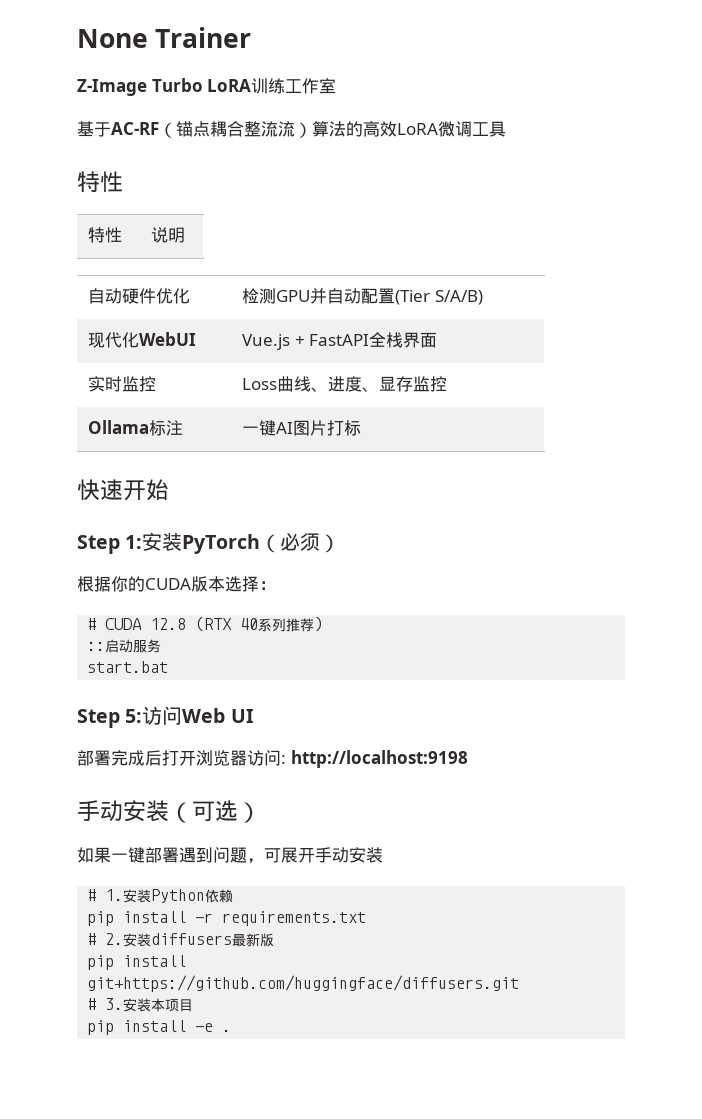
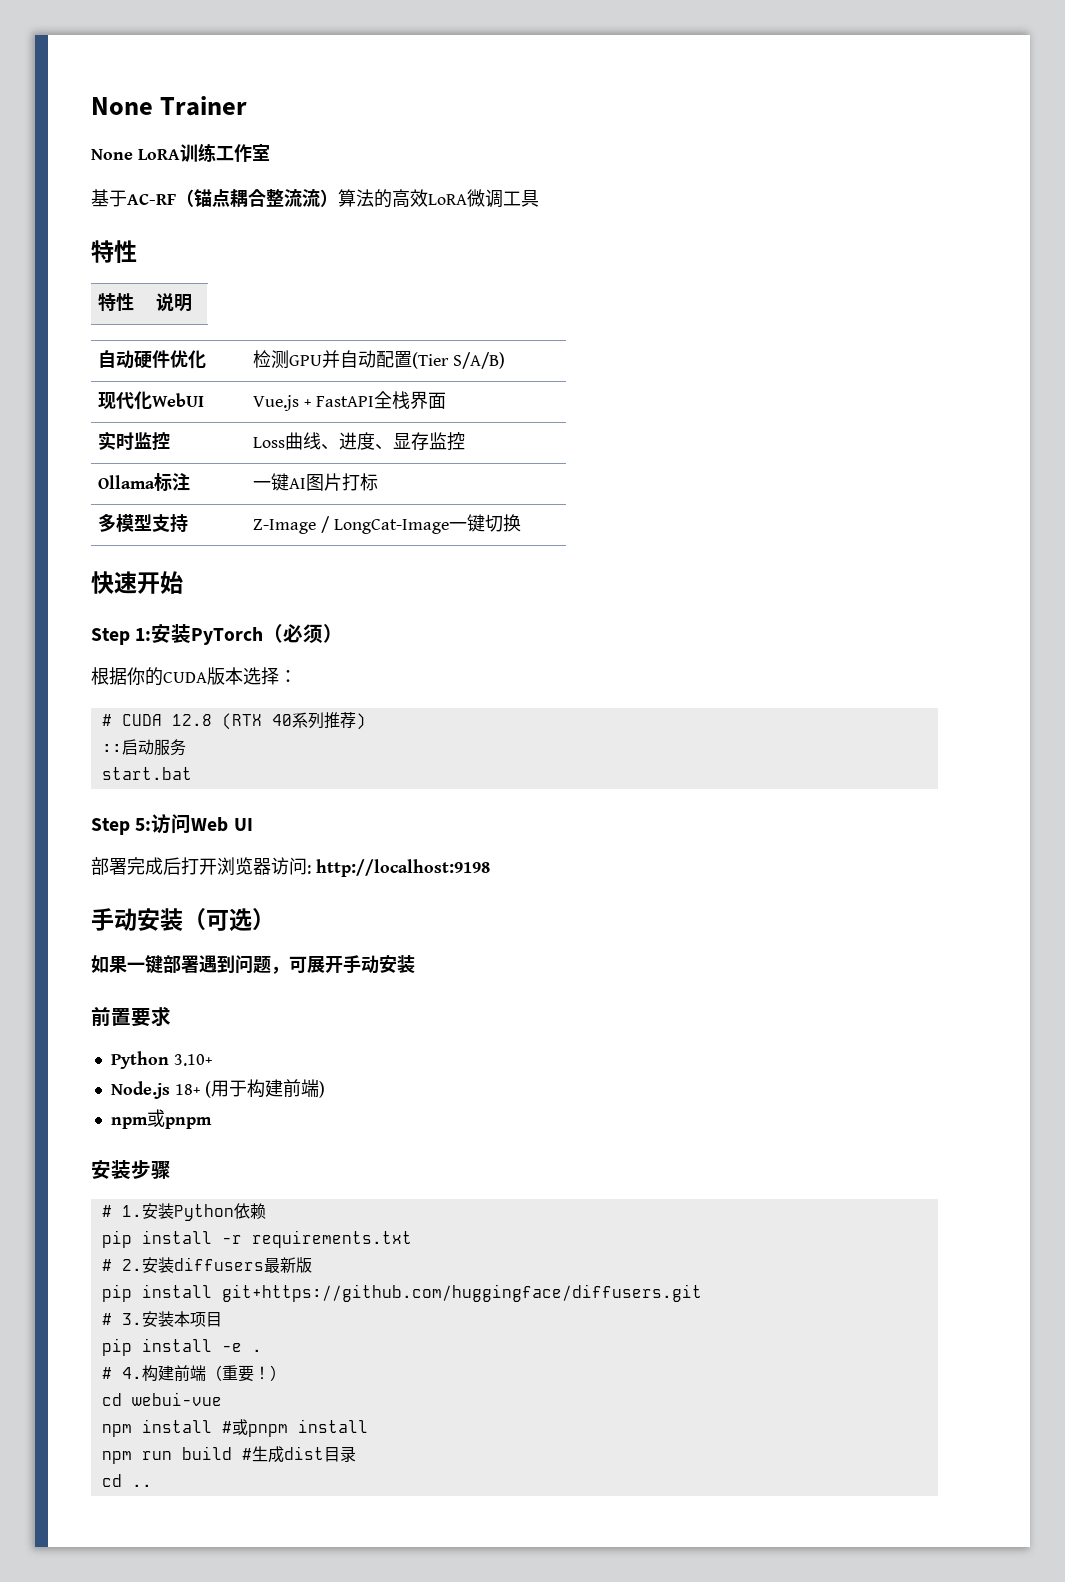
- Z-Image Turbo LoRA训练工作室
+ None LoRA训练工作室
+ 多模型支持 | Z-Image / LongCat-Image一键切换
+ 前置要求
+ Python 3.10+
+ Node.js 18+ (用于构建前端)
+ npm或pnpm
+ 安装步骤
+ # 4.构建前端（重要！）
+ cd webui-vue
+ npm install #或pnpm install
+ npm run build #生成dist目录
+ cd ..

